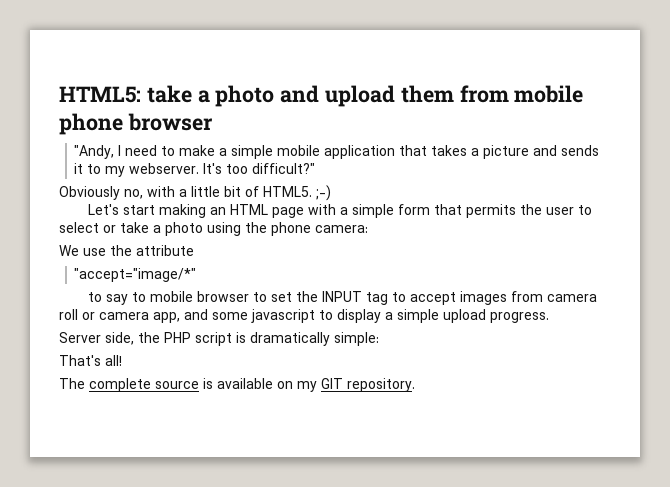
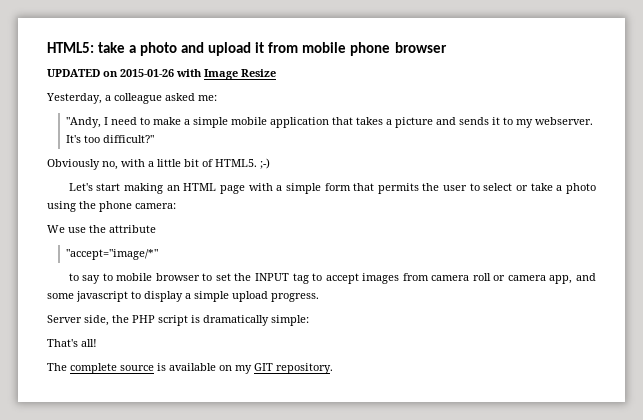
- HTML5: take a photo and upload them from mobile phone browser
+ HTML5: take a photo and upload it from mobile phone browser
+ UPDATED on 2015-01-26 with Image Resize
+ Yesterday, a colleague asked me:

